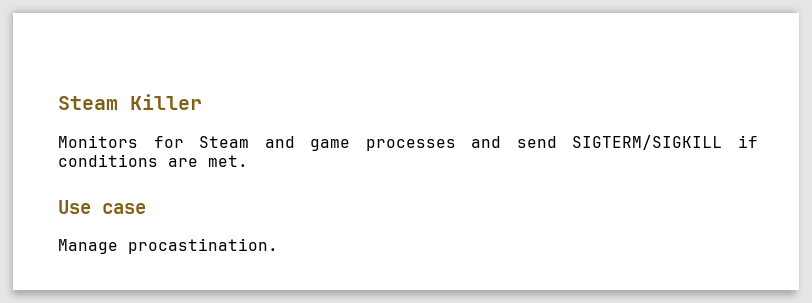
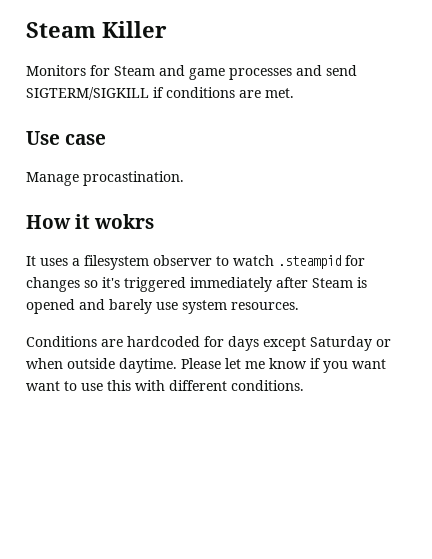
+ How it wokrs
+ It uses a filesystem observer to watch .steampid for changes so it's triggered immediately after Steam is opened and barely use system resources.
+ Conditions are hardcoded for days except Saturday or when outside daytime. Please let me know if you want want to use this with different conditions.

